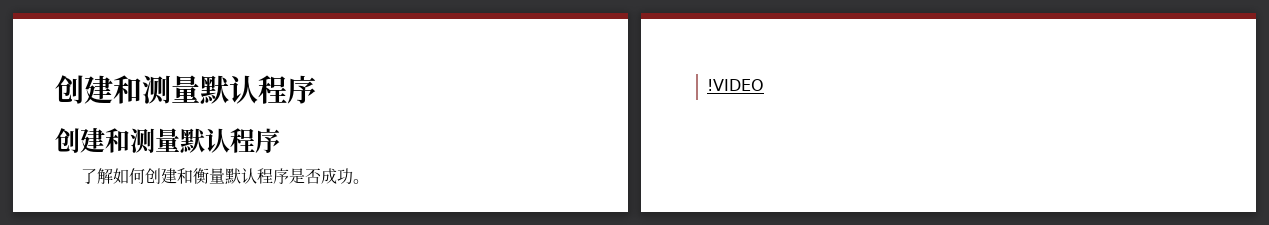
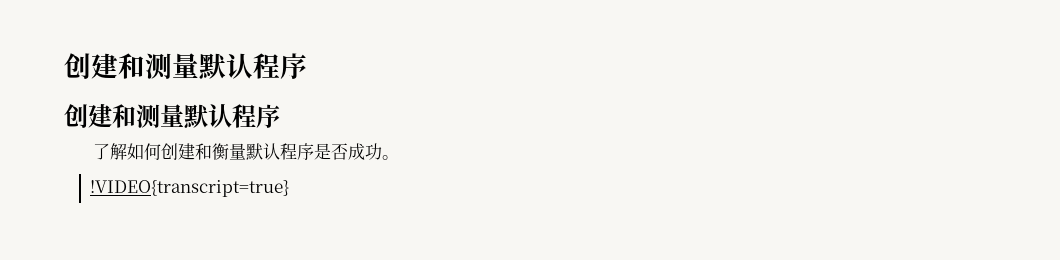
- !VIDEO
+ !VIDEO{transcript=true}

